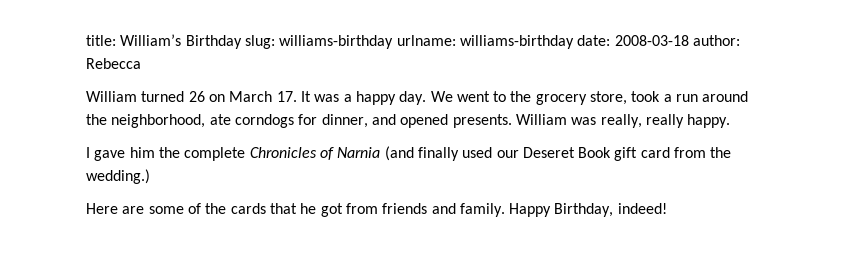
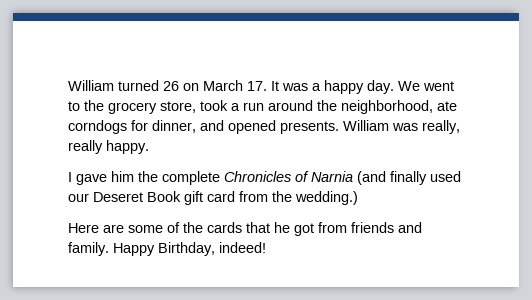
- title: Williamʼs Birthday slug: williams-birthday urlname: williams-birthday date: 2008-03-18 author: Rebecca

